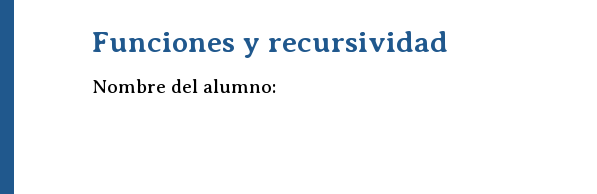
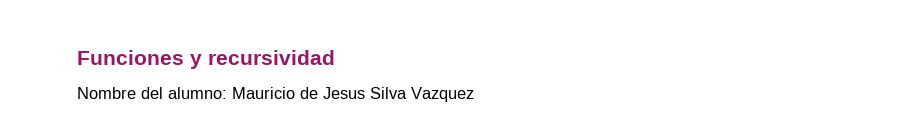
- Nombre del alumno:
+ Nombre del alumno: Mauricio de Jesus Silva Vazquez

